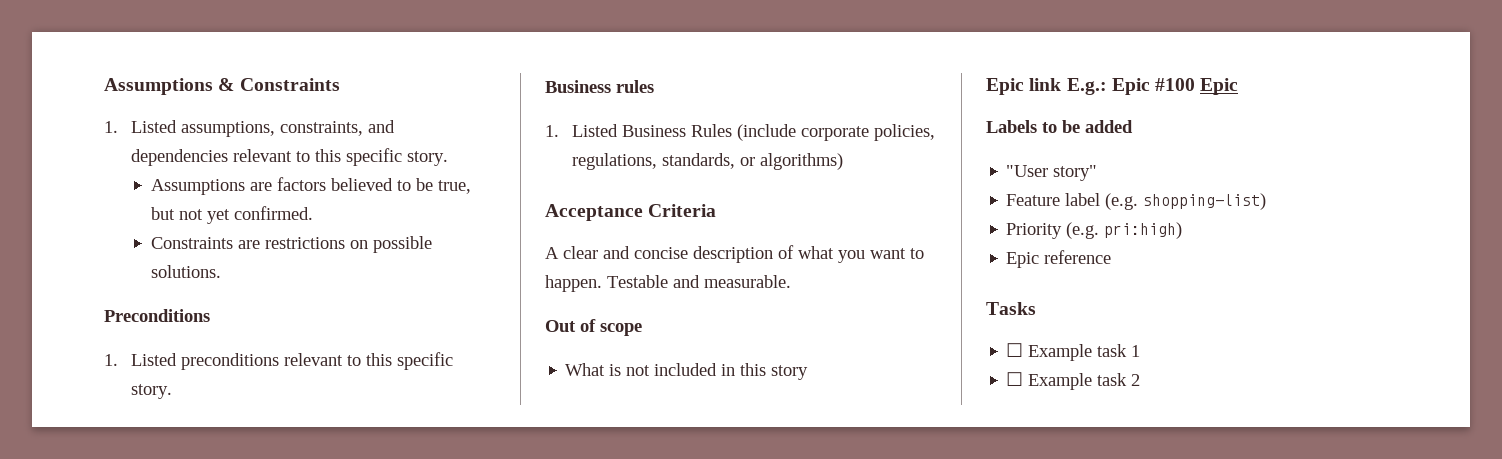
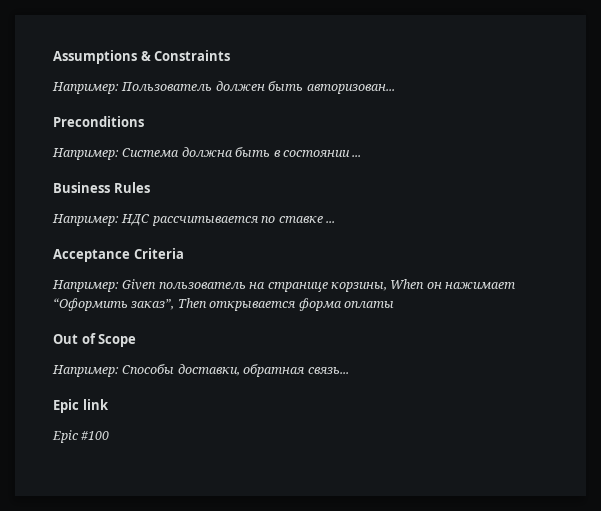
- 1. Listed assumptions, constraints, and dependencies relevant to this specific story.
- Assumptions are factors believed to be true, but not yet confirmed.
- Constraints are restrictions on possible solutions.
+ Например: Пользователь должен быть авторизован...
  Preconditions
- 1. Listed preconditions relevant to this specific story.
- Business rules
- 1. Listed Business Rules (include corporate policies, regulations, standards, or algorithms)
+ Например: Система должна быть в состоянии ...
+ Business Rules
+ Например: НДС рассчитывается по ставке ...
  Acceptance Criteria
- A clear and concise description of what you want to happen. Testable and measurable.
- Out of scope
- What is not included in this story
+ Например: Given пользователь на странице корзины, When он нажимает “Оформить заказ”, Then открывается форма оплаты
+ Out of Scope
+ Например: Способы доставки, обратная связь...
- Epic link E.g.: Epic #100 Epic
- Labels to be added
- "User story"
- Feature label (e.g. shopping-list)
- Priority (e.g. pri:high)
- Epic reference
- Tasks
- ☐ Example task 1
- ☐ Example task 2
+ Epic link
+ Epic #100

